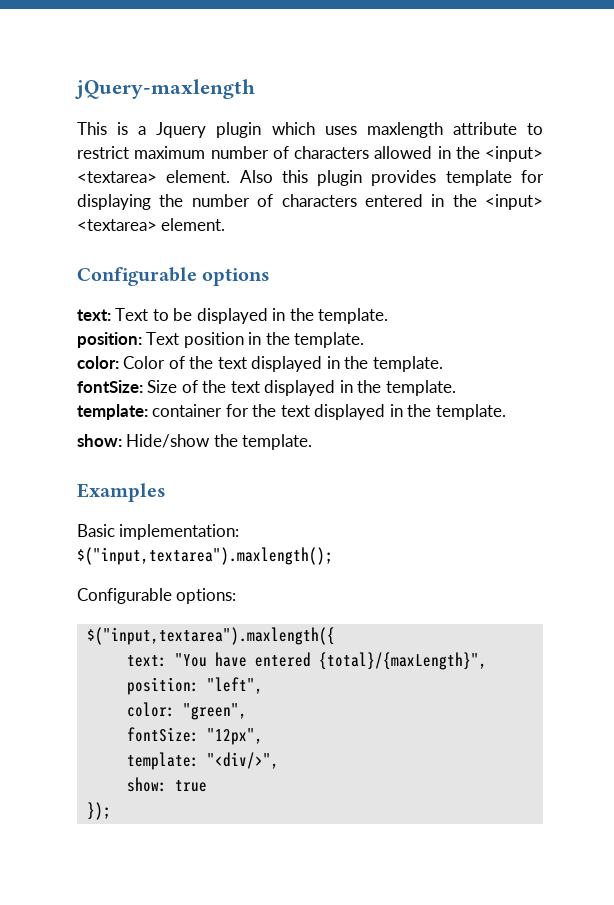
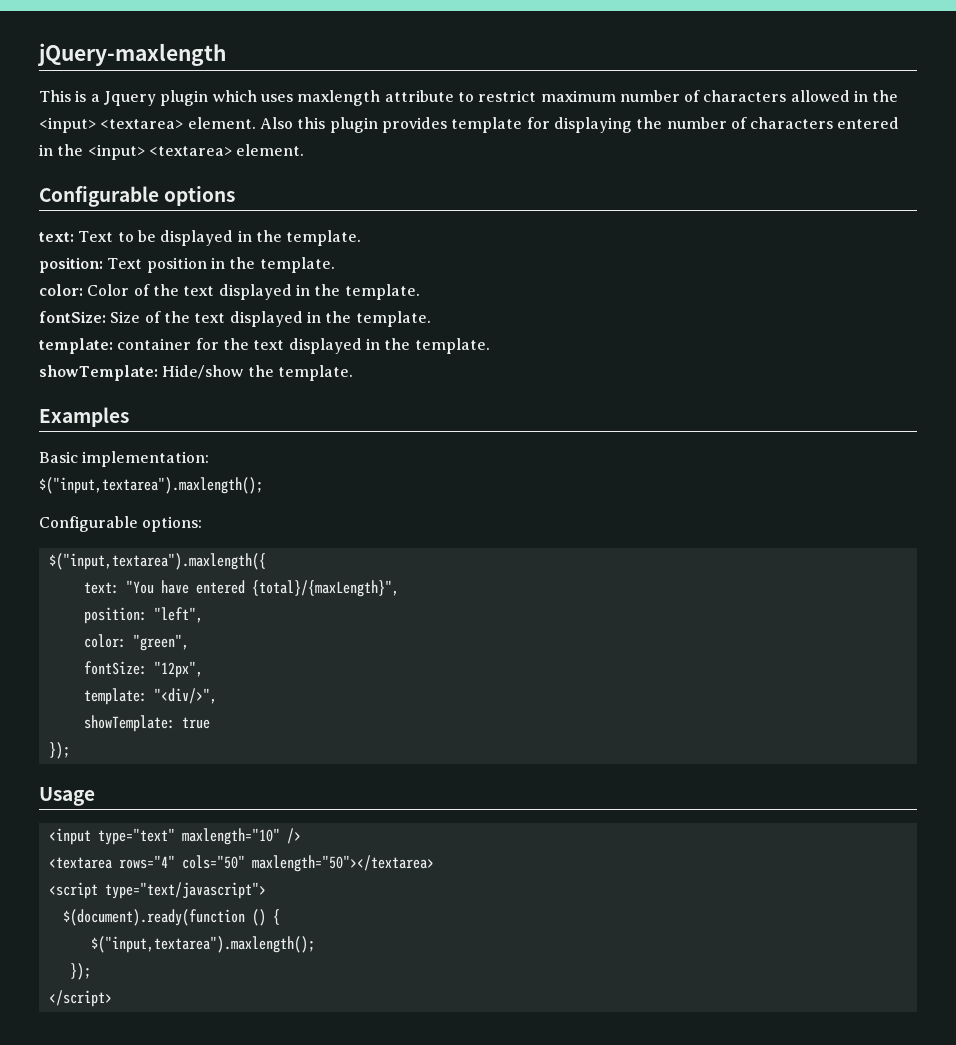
- show: Hide/show the template.
+ showTemplate: Hide/show the template.
- show: true
+ showTemplate: true
+ Usage
+ <input type="text" maxlength="10" />
+ <textarea rows="4" cols="50" maxlength="50"></textarea>
+ <script type="text/javascript">
+ $(document).ready(function () {
+ $("input,textarea").maxlength();
+ });
+ </script>

